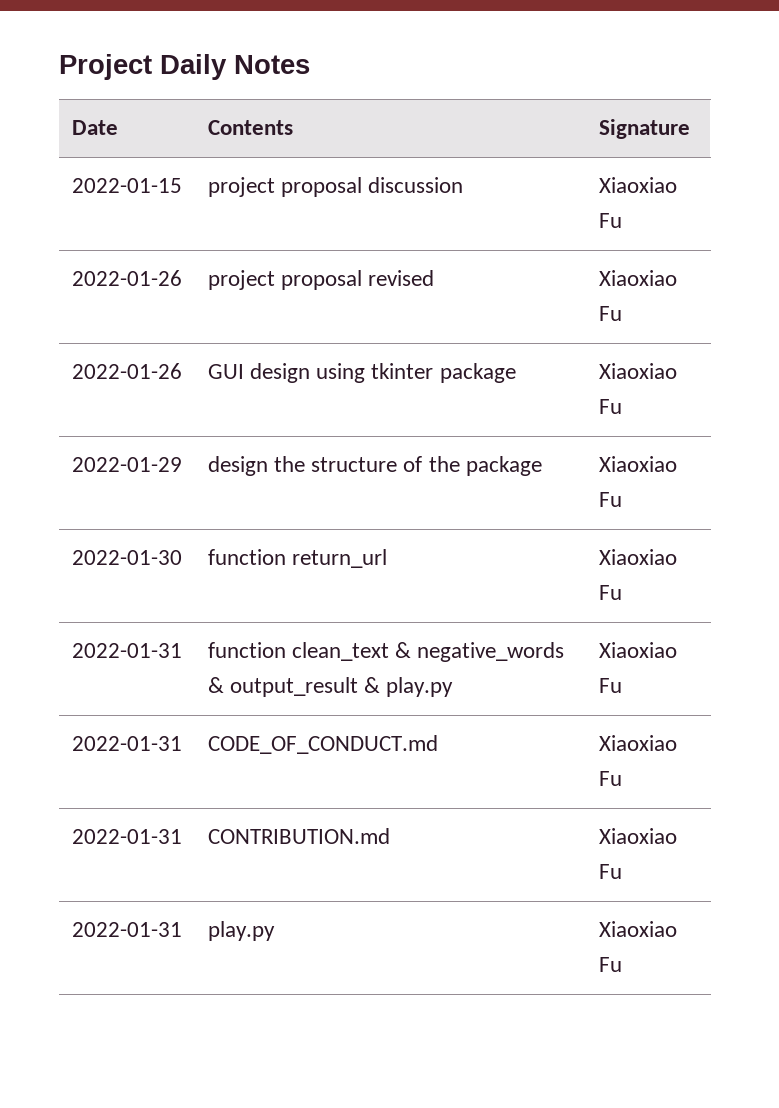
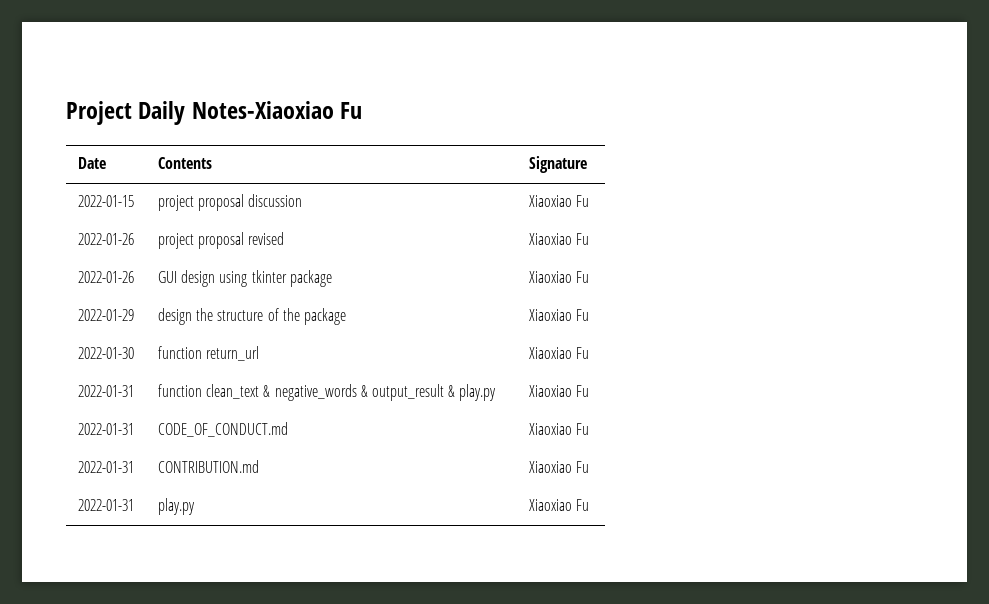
- Project Daily Notes
+ Project Daily Notes-Xiaoxiao Fu

